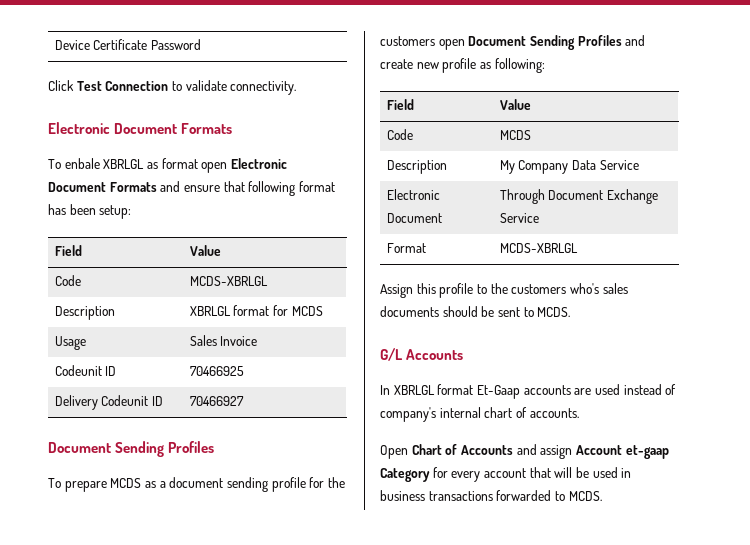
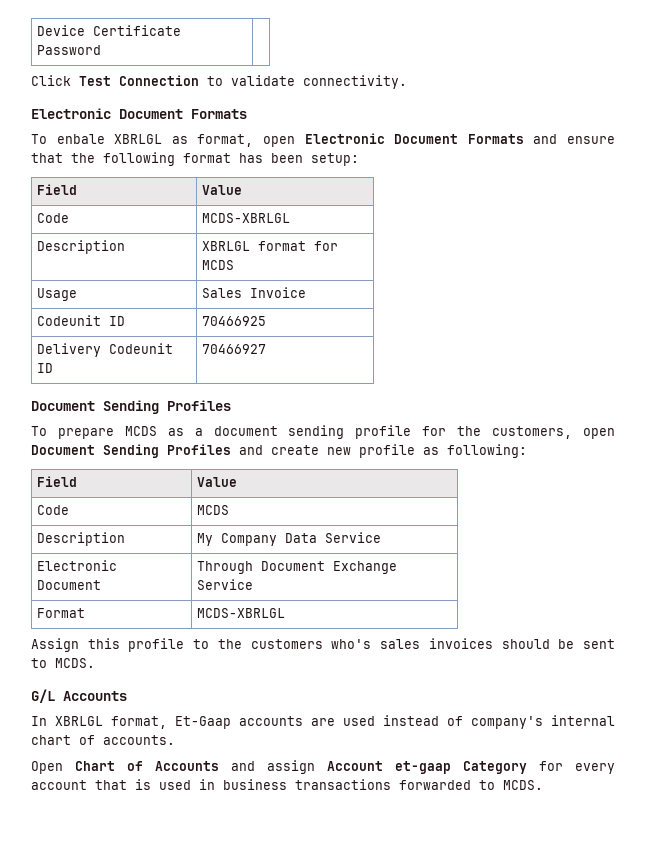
- To enbale XBRLGL as format open Electronic Document Formats and ensure that following format has been setup:
+ To enbale XBRLGL as format, open Electronic Document Formats and ensure that the following format has been setup:
- To prepare MCDS as a document sending profile for the customers open Document Sending Profiles and create new profile as following:
+ To prepare MCDS as a document sending profile for the customers, open Document Sending Profiles and create new profile as following:
- Assign this profile to the customers who's sales documents should be sent to MCDS.
+ Assign this profile to the customers who's sales invoices should be sent to MCDS.
- In XBRLGL format Et-Gaap accounts are used instead of company's internal chart of accounts.
+ In XBRLGL format, Et-Gaap accounts are used instead of company's internal chart of accounts.
- Open Chart of Accounts and assign Account et-gaap Category for every account that will be used in business transactions forwarded to MCDS.
+ Open Chart of Accounts and assign Account et-gaap Category for every account that is used in business transactions forwarded to MCDS.

